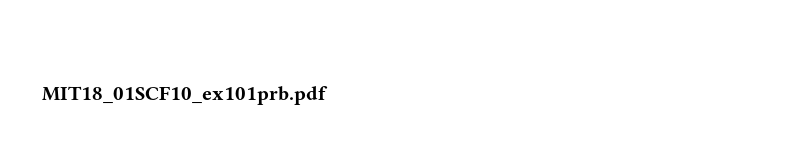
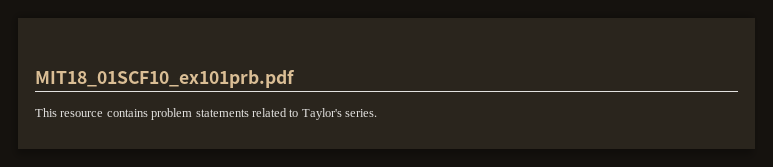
+ This resource contains problem statements related to Taylor's series.

